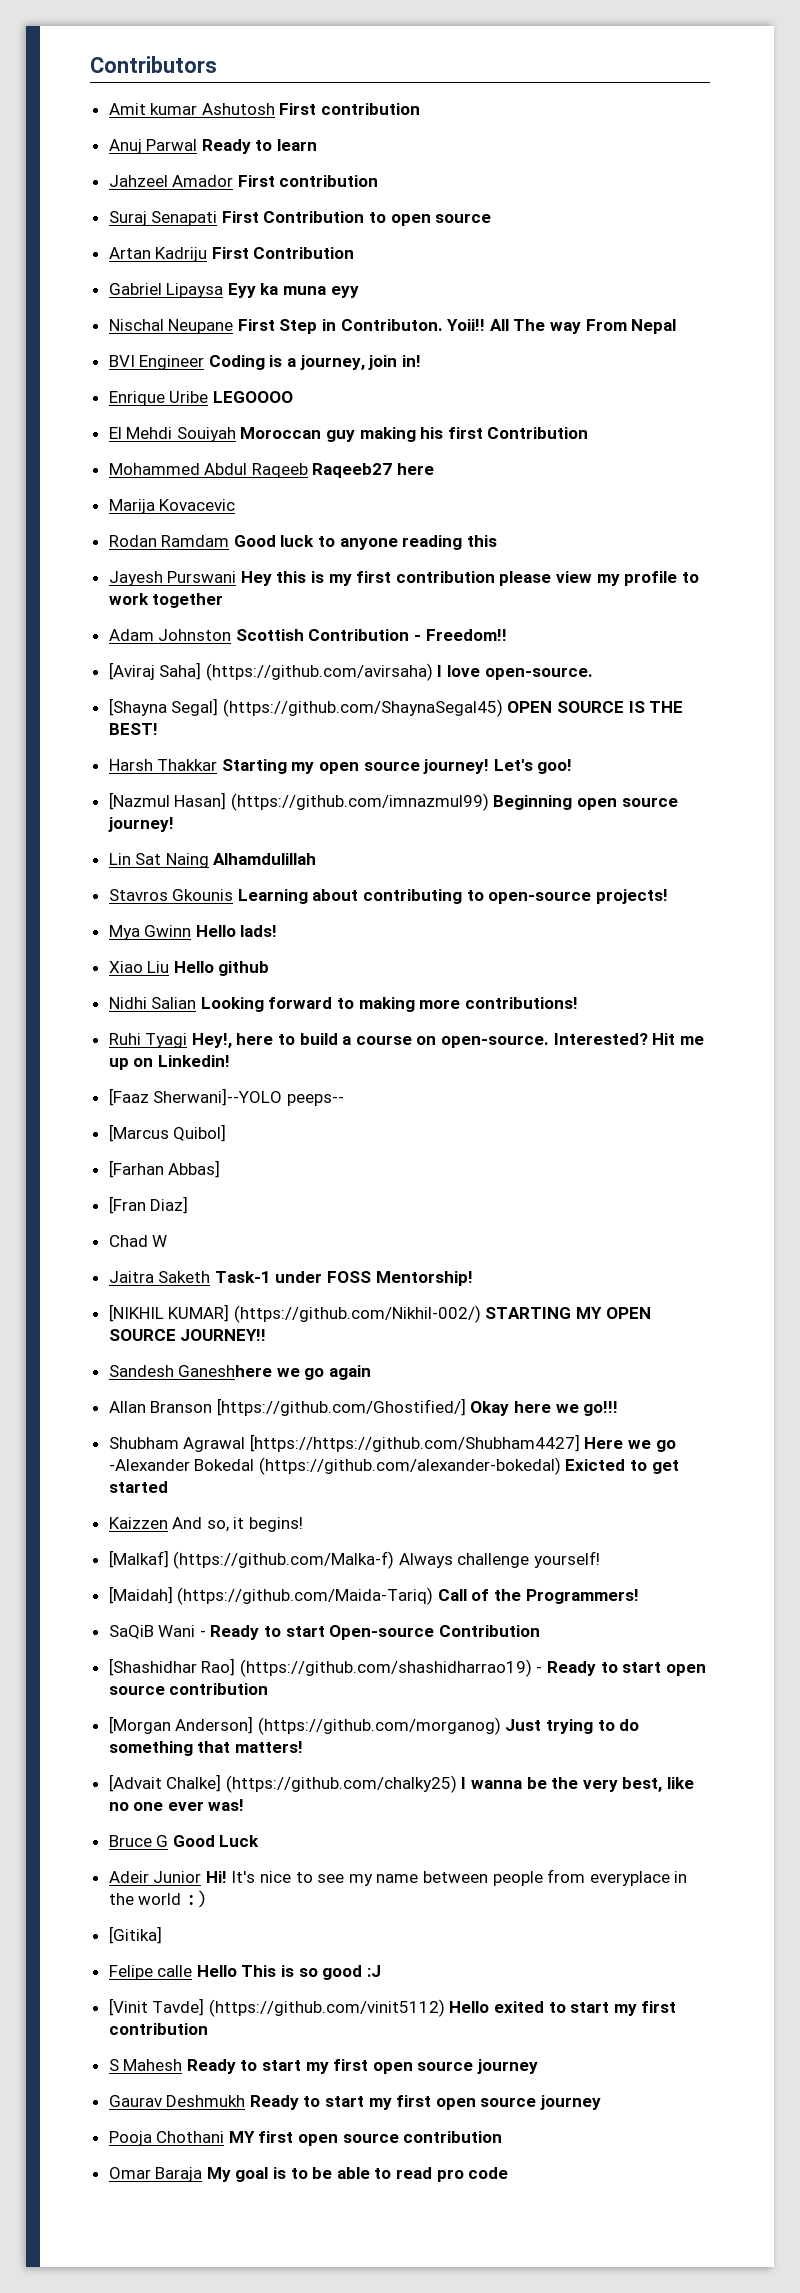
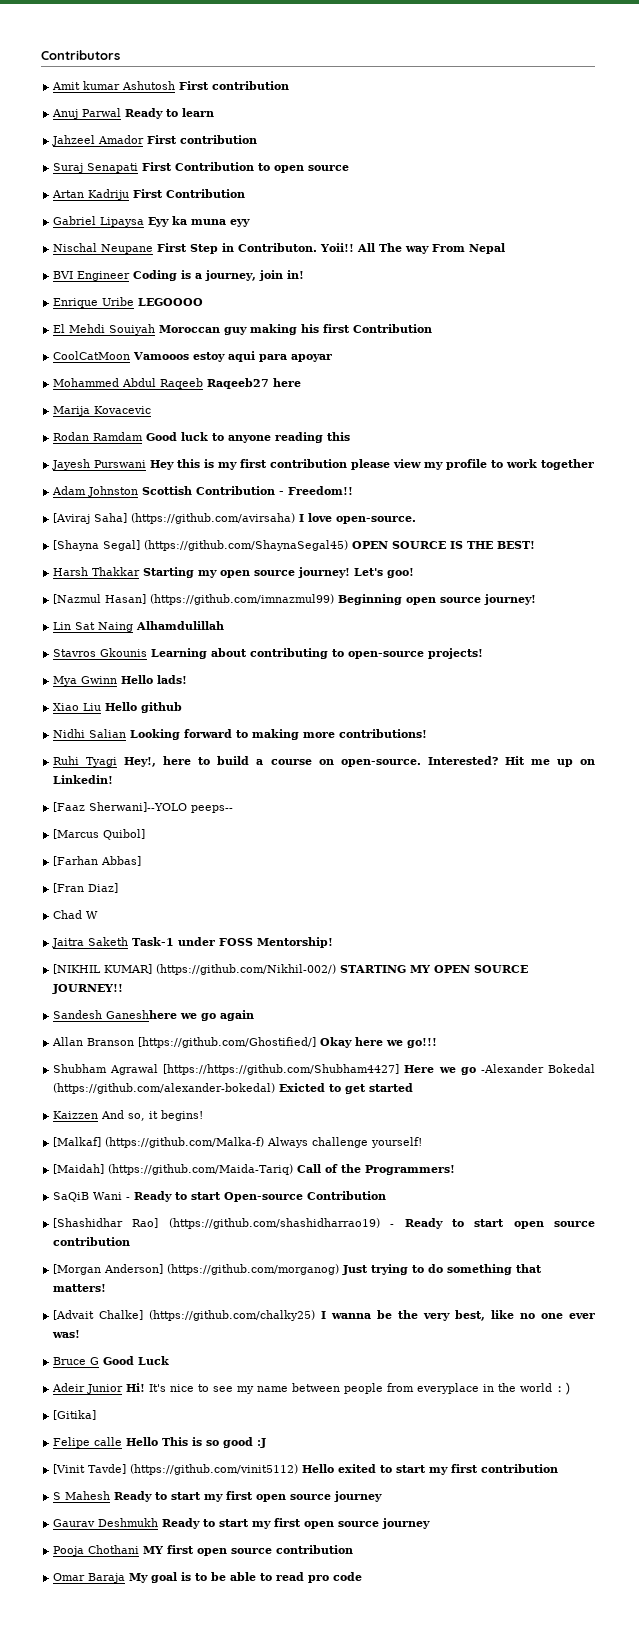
+ CoolCatMoon Vamooos estoy aqui para apoyar

